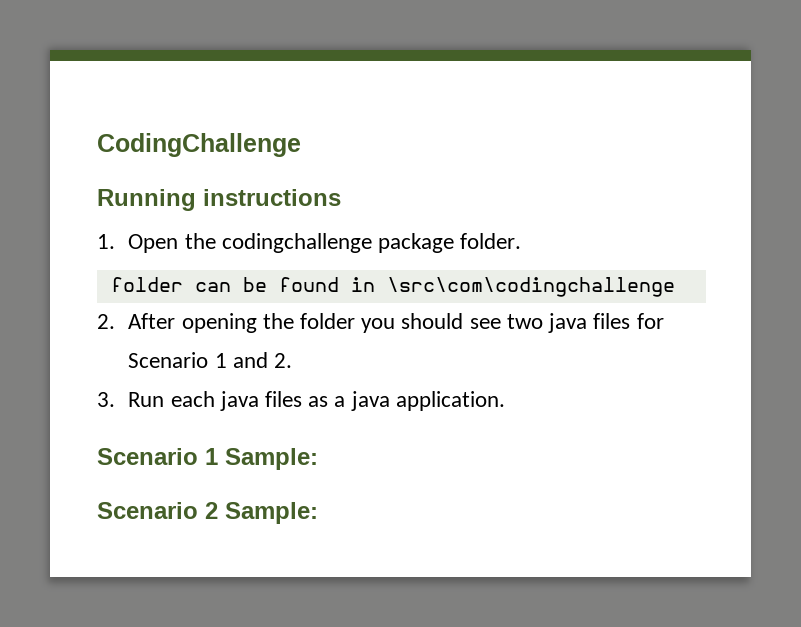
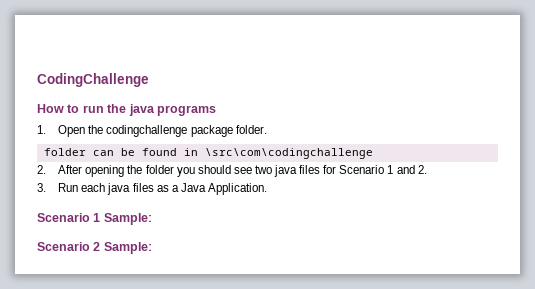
- Running instructions
+ How to run the java programs
- 3. Run each java files as a java application.
+ 3. Run each java files as a Java Application.

